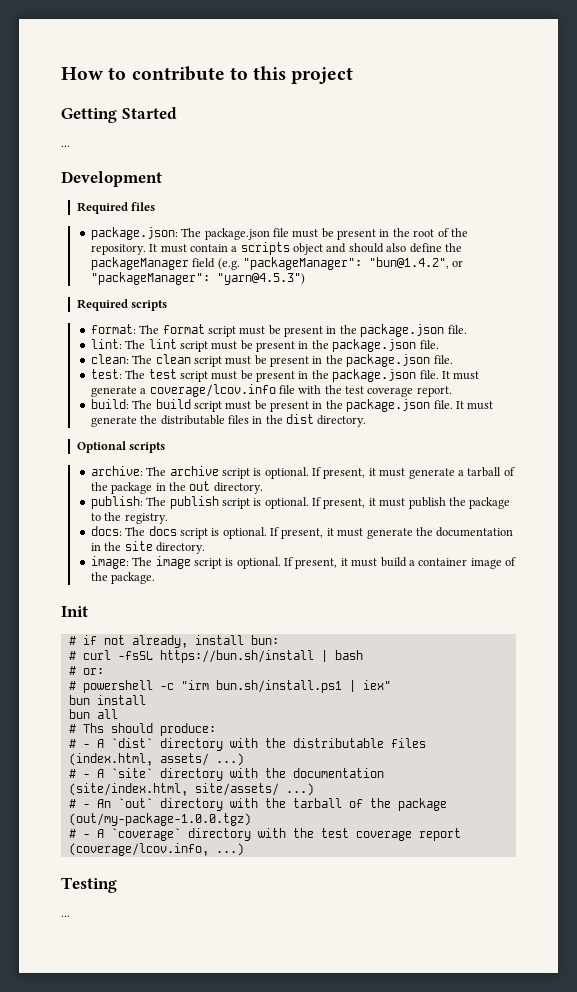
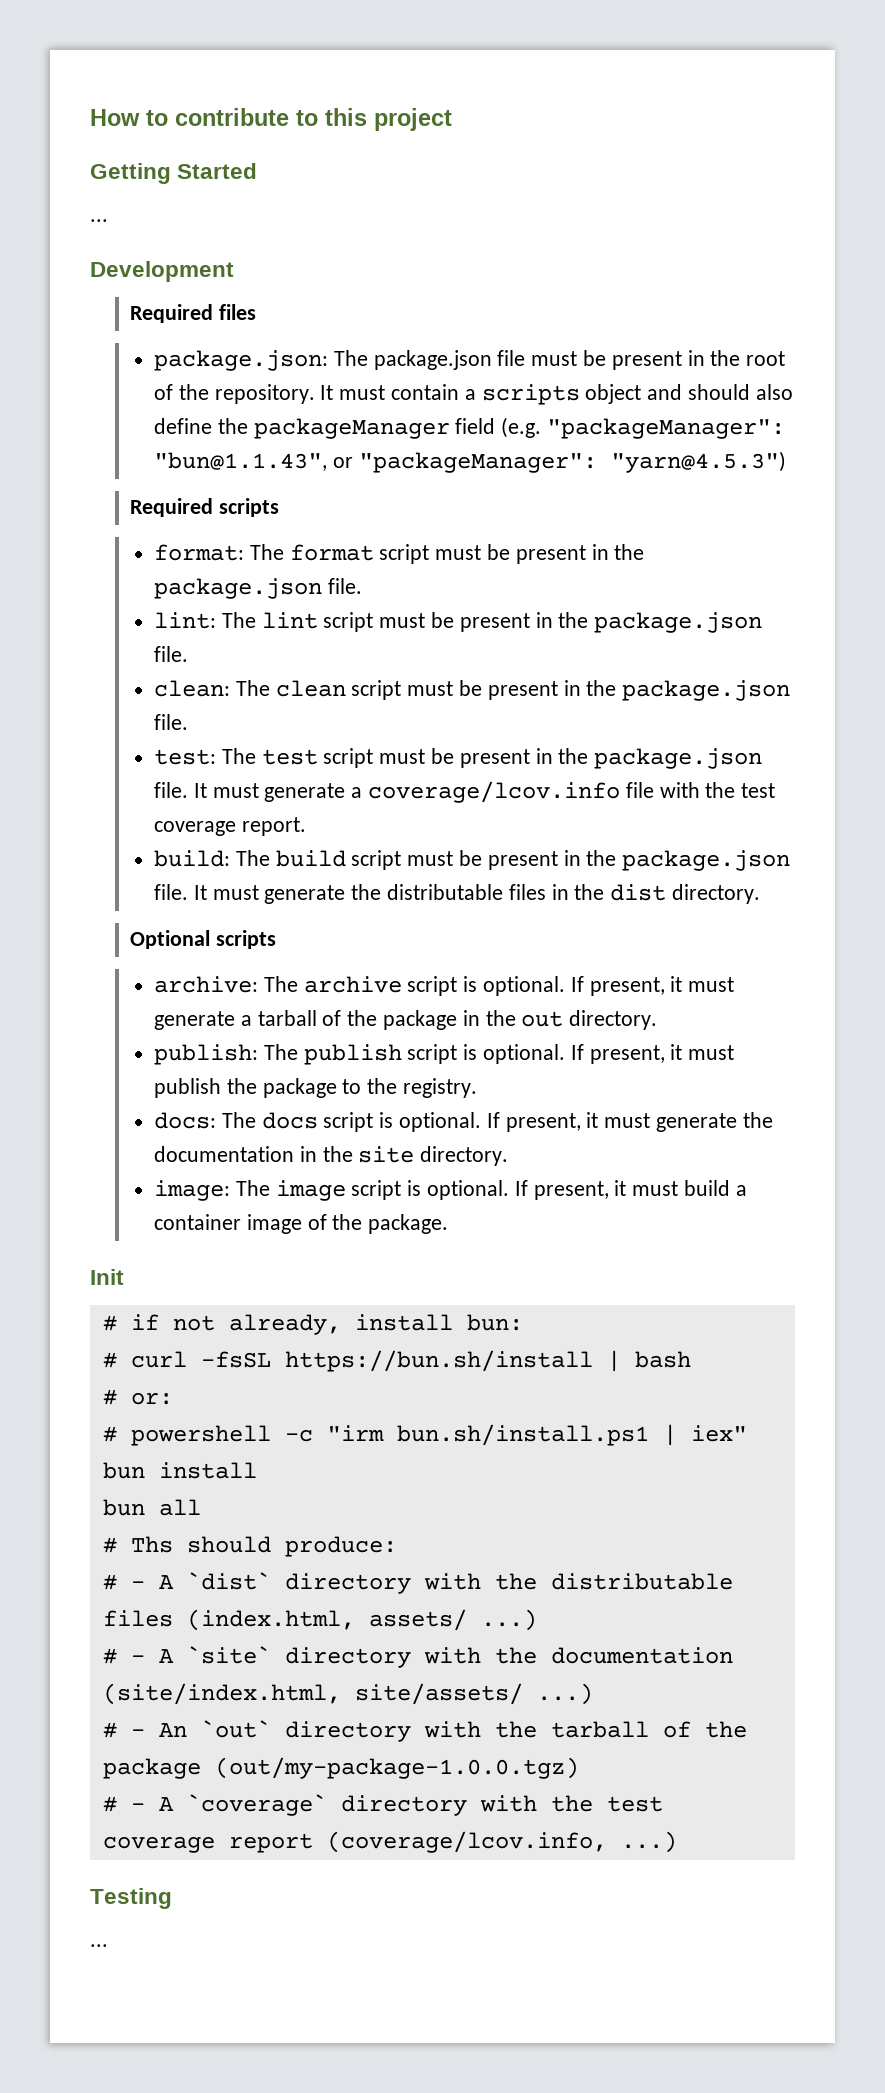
- It must contain a scripts object and should also define the packageManager field (e.g. "packageManager": "bun@1.4.2", or "packageManager": "yarn@4.5.3")
+ It must contain a scripts object and should also define the packageManager field (e.g. "packageManager": "bun@1.1.43", or "packageManager": "yarn@4.5.3")

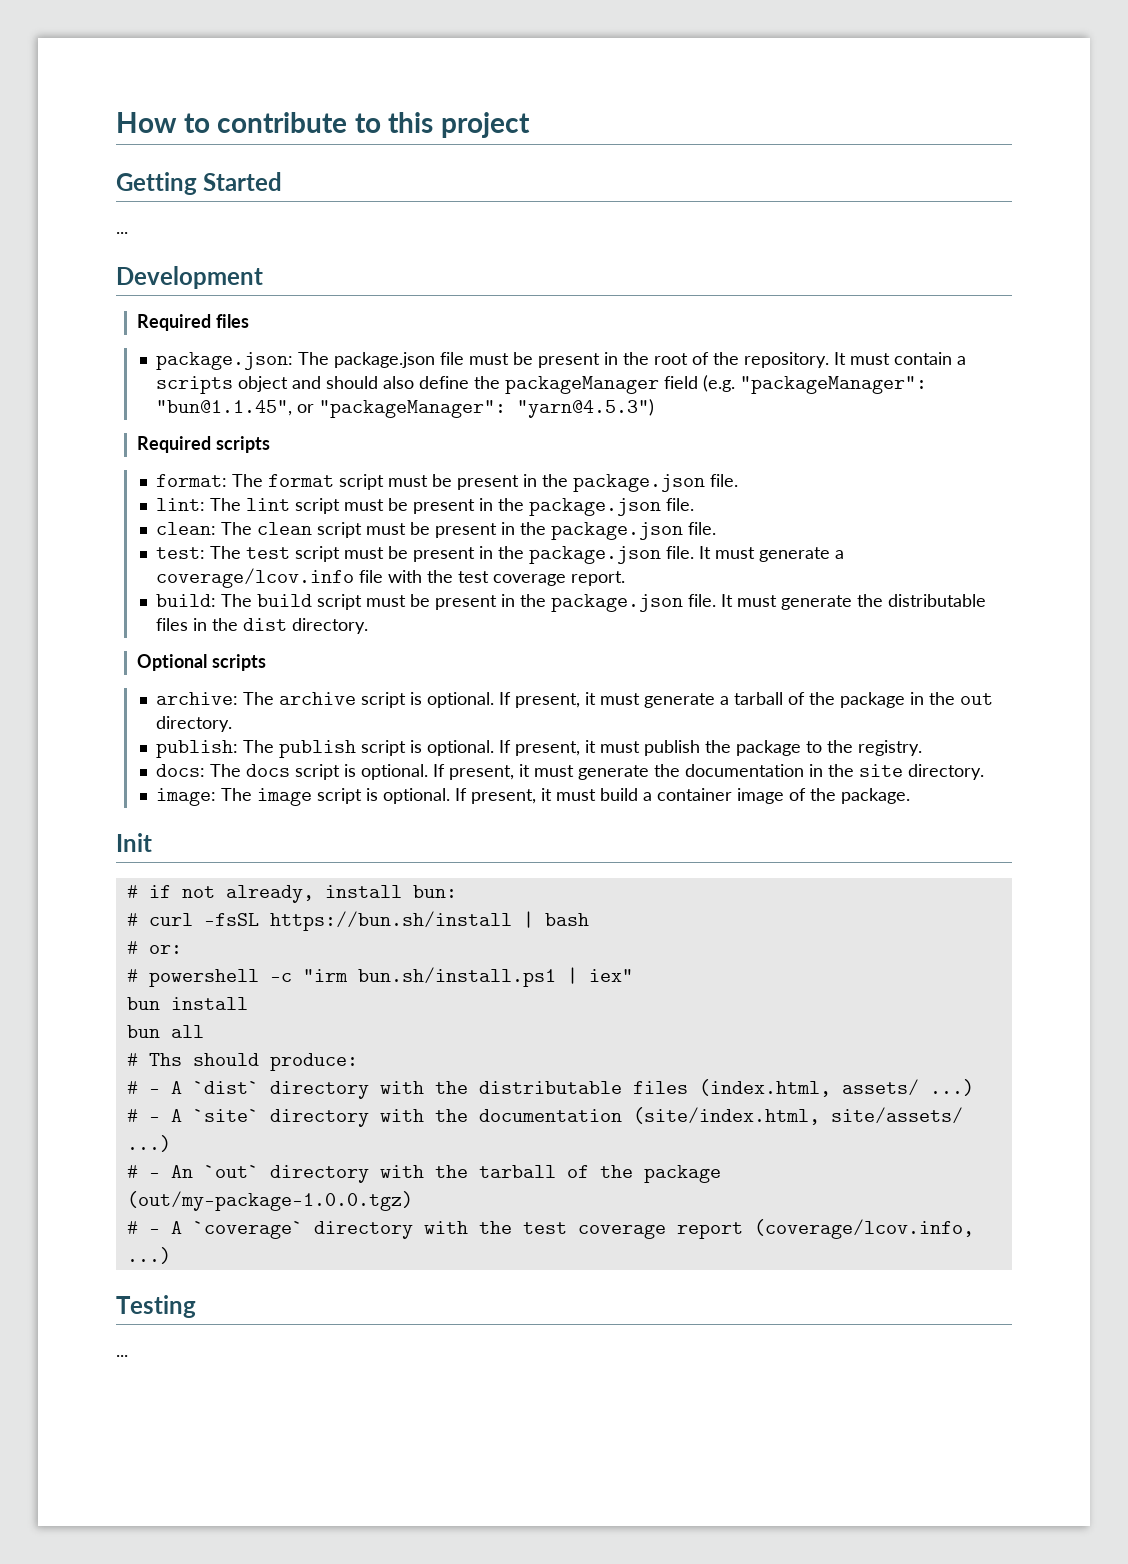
- It must contain a scripts object and should also define the packageManager field (e.g. "packageManager": "bun@1.1.43", or "packageManager": "yarn@4.5.3")
+ It must contain a scripts object and should also define the packageManager field (e.g. "packageManager": "bun@1.1.45", or "packageManager": "yarn@4.5.3")

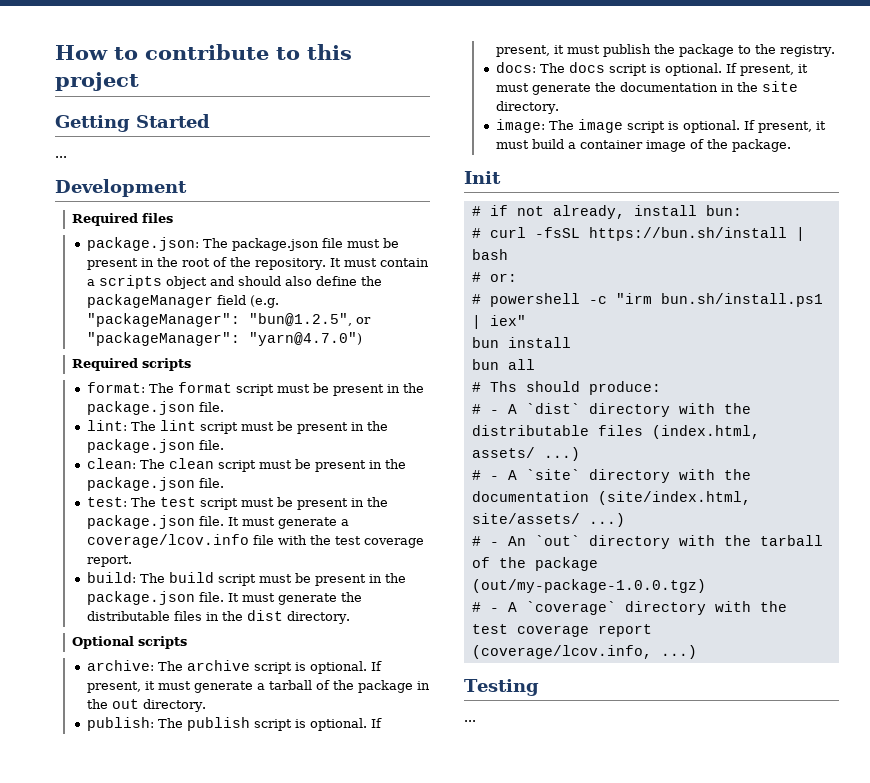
- It must contain a scripts object and should also define the packageManager field (e.g. "packageManager": "bun@1.1.45", or "packageManager": "yarn@4.5.3")
+ It must contain a scripts object and should also define the packageManager field (e.g. "packageManager": "bun@1.2.5", or "packageManager": "yarn@4.7.0")

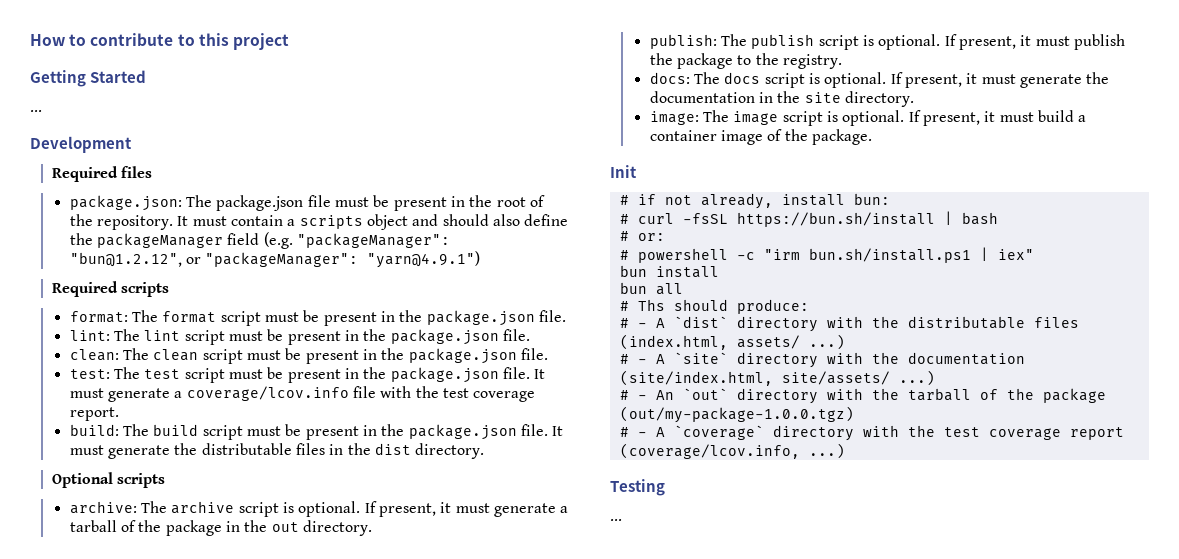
- It must contain a scripts object and should also define the packageManager field (e.g. "packageManager": "bun@1.2.5", or "packageManager": "yarn@4.7.0")
+ It must contain a scripts object and should also define the packageManager field (e.g. "packageManager": "bun@1.2.12", or "packageManager": "yarn@4.9.1")

